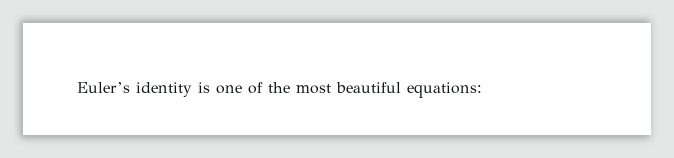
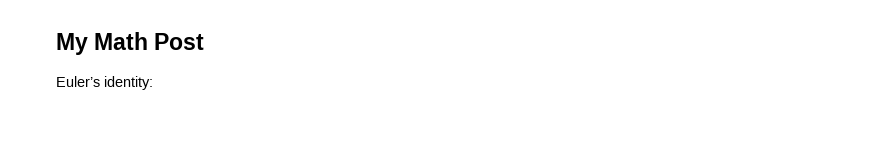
- Euler’s identity is one of the most beautiful equations:
+ My Math Post
+ Euler’s identity:

